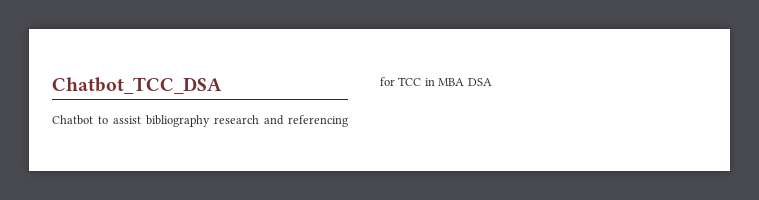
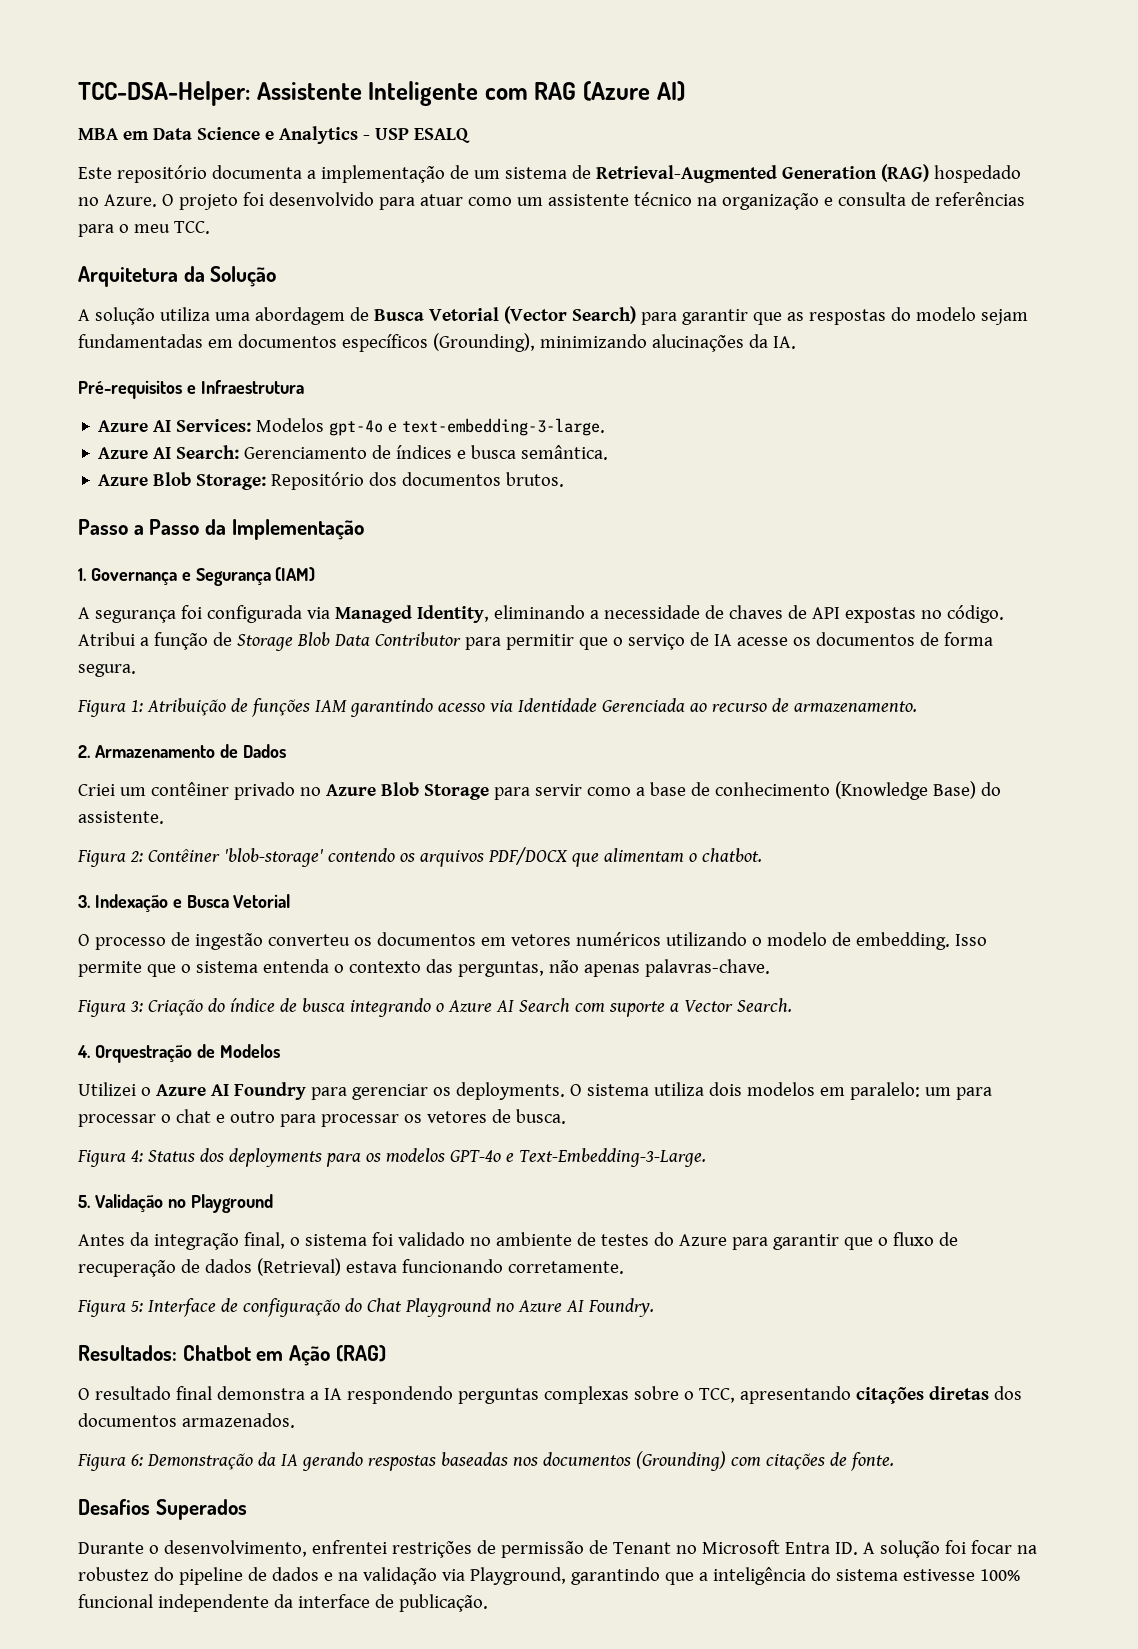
- Chatbot_TCC_DSA
- Chatbot to assist bibliography research and referencing for TCC in MBA DSA
+ TCC-DSA-Helper: Assistente Inteligente com RAG (Azure AI)
+ MBA em Data Science e Analytics - USP ESALQ
+ Este repositório documenta a implementação de um sistema de Retrieval-Augmented Generation (RAG) hospedado no Azure. O projeto foi desenvolvido para atuar como um assistente técnico na organização e consulta de referências para o meu TCC.
+ Arquitetura da Solução
+ A solução utiliza uma abordagem de Busca Vetorial (Vector Search) para garantir que as respostas do modelo sejam fundamentadas em documentos específicos (Grounding), minimizando alucinações da IA.
+ Pré-requisitos e Infraestrutura
+ Azure AI Services: Modelos gpt-4o e text-embedding-3-large.
+ Azure AI Search: Gerenciamento de índices e busca semântica.
+ Azure Blob Storage: Repositório dos documentos brutos.
+ Passo a Passo da Implementação
+ 1. Governança e Segurança (IAM)
+ A segurança foi configurada via Managed Identity, eliminando a necessidade de chaves de API expostas no código. Atribui a função de Storage Blob Data Contributor para permitir que o serviço de IA acesse os documentos de forma segura.
+ Figura 1: Atribuição de funções IAM garantindo acesso via Identidade Gerenciada ao recurso de armazenamento.
+ 2. Armazenamento de Dados
+ Criei um contêiner privado no Azure Blob Storage para servir como a base de conhecimento (Knowledge Base) do assistente.
+ Figura 2: Contêiner 'blob-storage' contendo os arquivos PDF/DOCX que alimentam o chatbot.
+ 3. Indexação e Busca Vetorial
+ O processo de ingestão converteu os documentos em vetores numéricos utilizando o modelo de embedding. Isso permite que o sistema entenda o contexto das perguntas, não apenas palavras-chave.
+ Figura 3: Criação do índice de busca integrando o Azure AI Search com suporte a Vector Search.
+ 4. Orquestração de Modelos
+ Utilizei o Azure AI Foundry para gerenciar os deployments. O sistema utiliza dois modelos em paralelo: um para processar o chat e outro para processar os vetores de busca.
+ Figura 4: Status dos deployments para os modelos GPT-4o e Text-Embedding-3-Large.
+ 5. Validação no Playground
+ Antes da integração final, o sistema foi validado no ambiente de testes do Azure para garantir que o fluxo de recuperação de dados (Retrieval) estava funcionando corretamente.
+ Figura 5: Interface de configuração do Chat Playground no Azure AI Foundry.
+ Resultados: Chatbot em Ação (RAG)
+ O resultado final demonstra a IA respondendo perguntas complexas sobre o TCC, apresentando citações diretas dos documentos armazenados.
+ Figura 6: Demonstração da IA gerando respostas baseadas nos documentos (Grounding) com citações de fonte.
+ Desafios Superados
+ Durante o desenvolvimento, enfrentei restrições de permissão de Tenant no Microsoft Entra ID. A solução foi focar na robustez do pipeline de dados e na validação via Playground, garantindo que a inteligência do sistema estivesse 100% funcional independente da interface de publicação.

